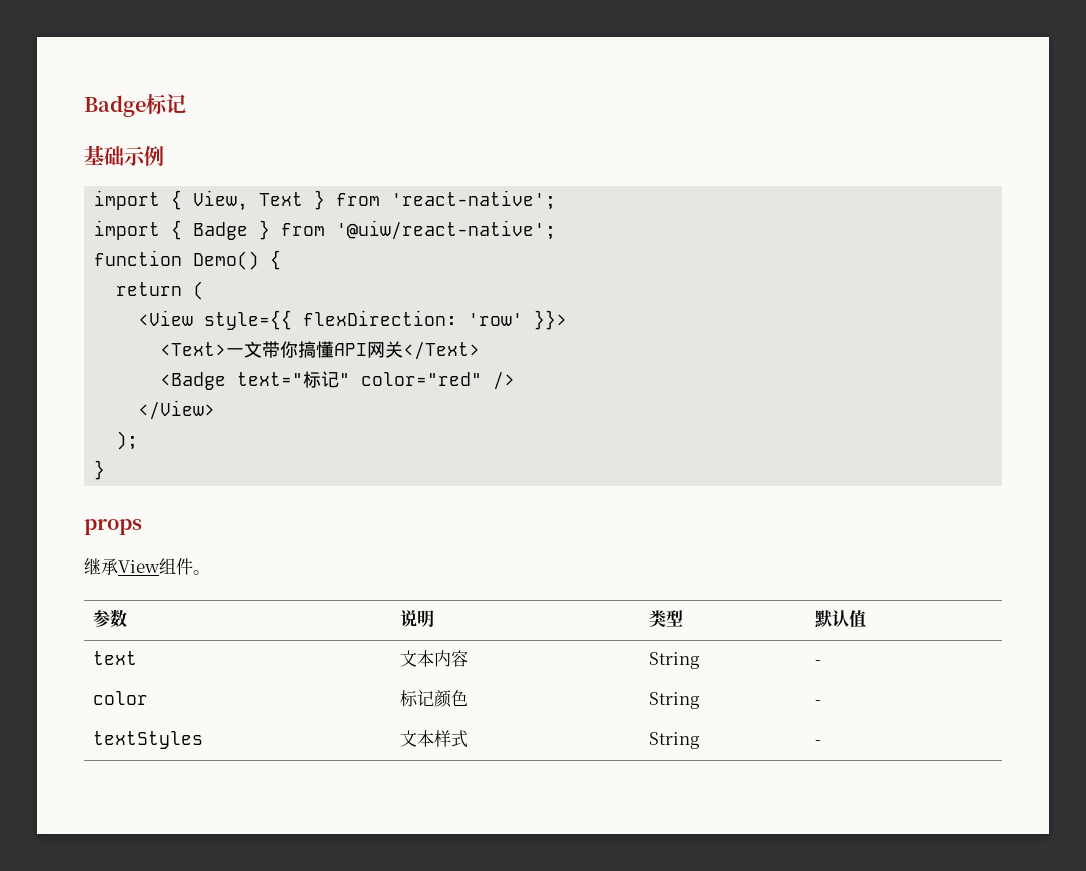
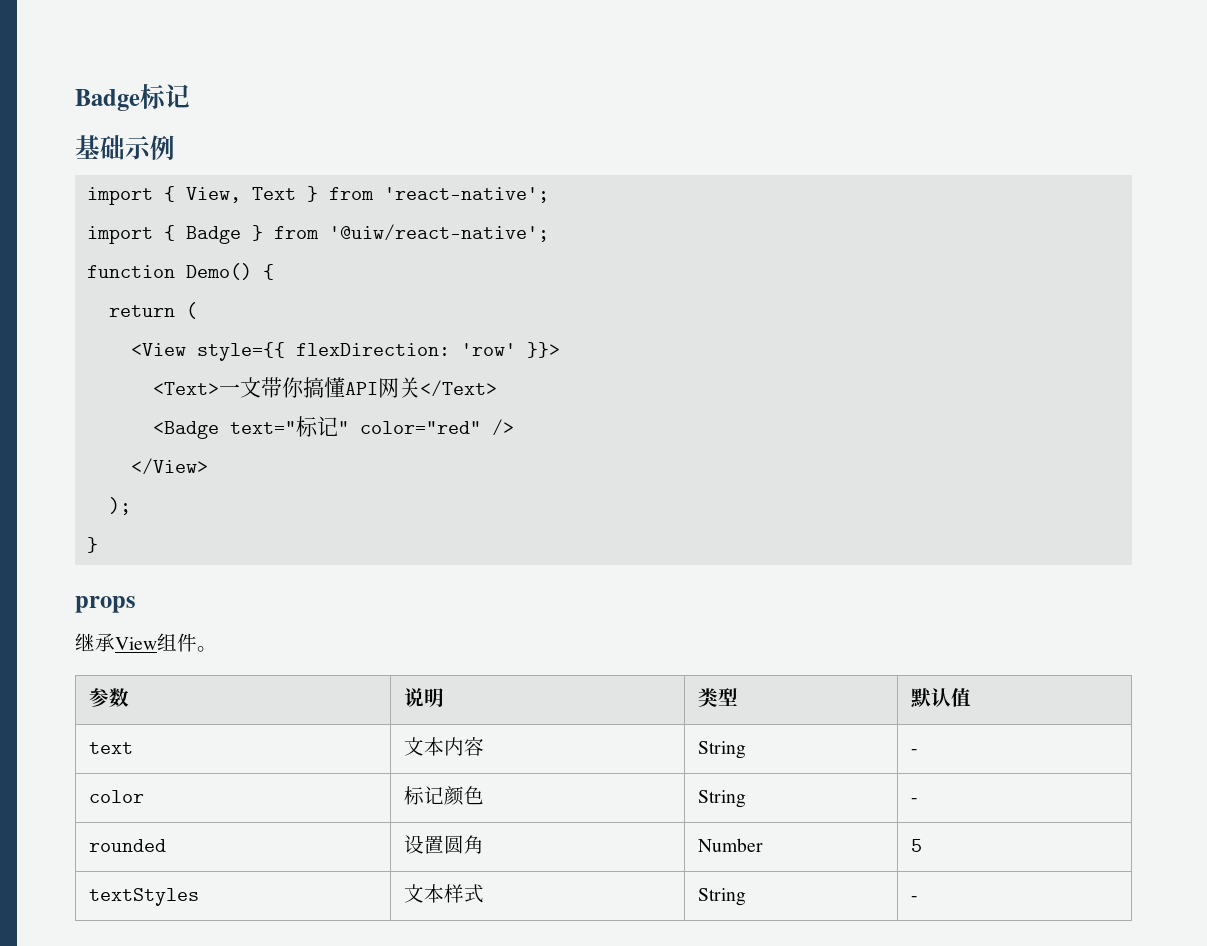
+ rounded | 设置圆角 | Number | 5

